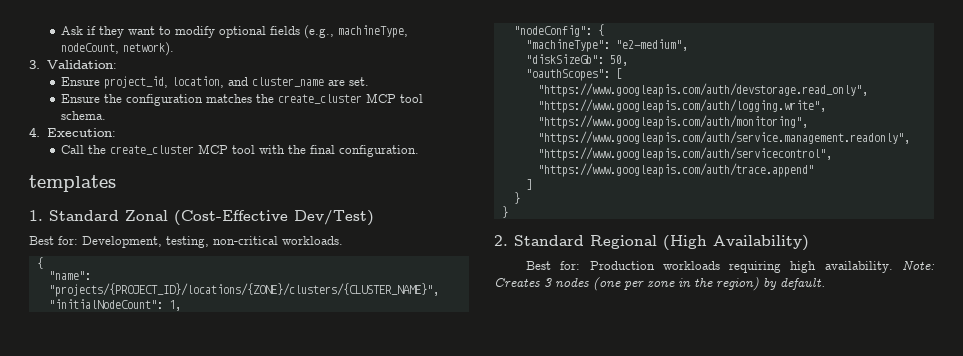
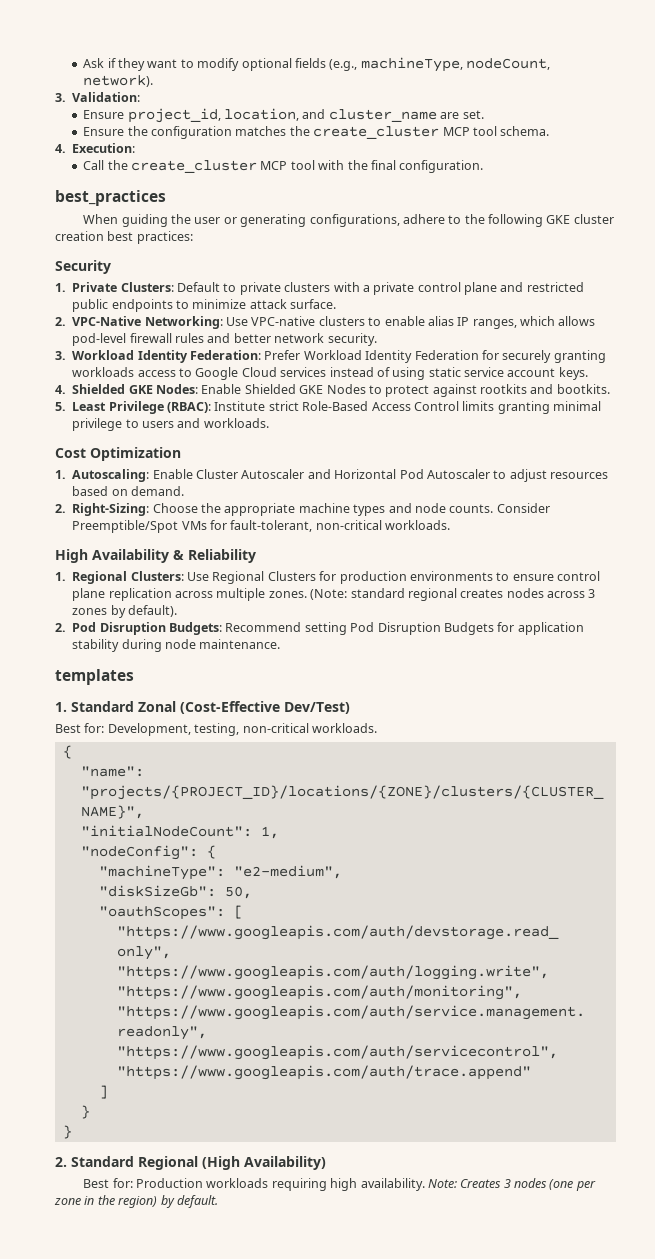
+ best_practices
+ When guiding the user or generating configurations, adhere to the following GKE cluster creation best practices:
+ Security
+ 1. Private Clusters: Default to private clusters with a private control plane and restricted public endpoints to minimize attack surface.
+ 2. VPC-Native Networking: Use VPC-native clusters to enable alias IP ranges, which allows pod-level firewall rules and better network security.
+ 3. Workload Identity Federation: Prefer Workload Identity Federation for securely granting workloads access to Google Cloud services instead of using static service account keys.
+ 4. Shielded GKE Nodes: Enable Shielded GKE Nodes to protect against rootkits and bootkits.
+ 5. Least Privilege (RBAC): Institute strict Role-Based Access Control limits granting minimal privilege to users and workloads.
+ Cost Optimization
+ 1. Autoscaling: Enable Cluster Autoscaler and Horizontal Pod Autoscaler to adjust resources based on demand.
+ 2. Right-Sizing: Choose the appropriate machine types and node counts. Consider Preemptible/Spot VMs for fault-tolerant, non-critical workloads.
+ High Availability & Reliability
+ 1. Regional Clusters: Use Regional Clusters for production environments to ensure control plane replication across multiple zones. (Note: standard regional creates nodes across 3 zones by default).
+ 2. Pod Disruption Budgets: Recommend setting Pod Disruption Budgets for application stability during node maintenance.

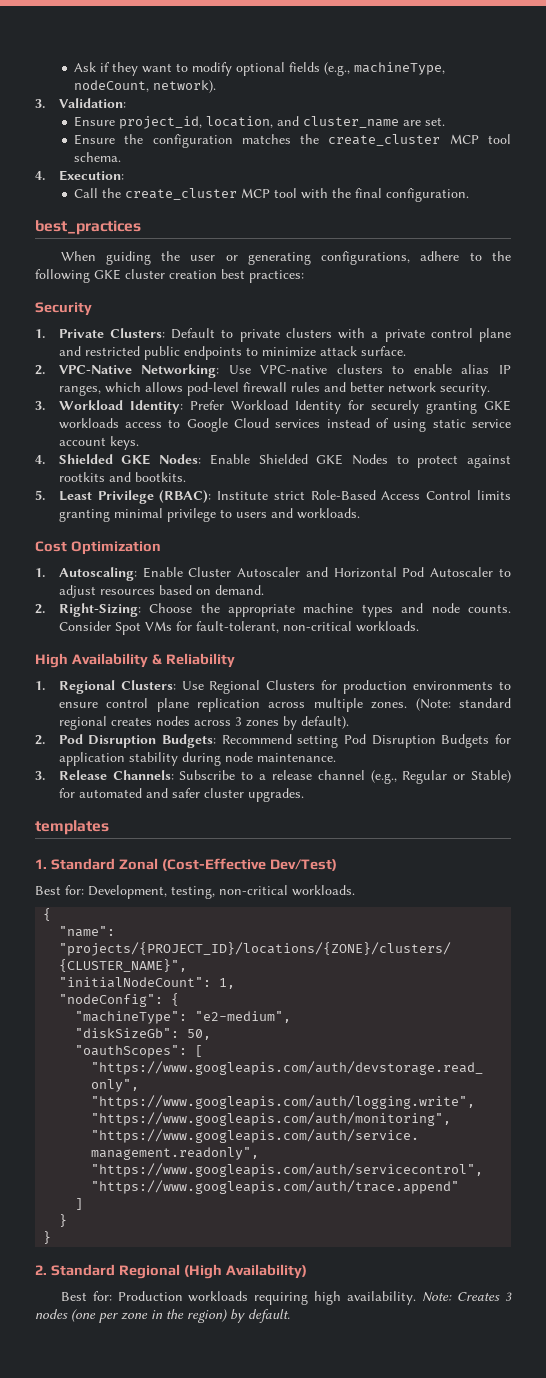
- 3. Workload Identity Federation: Prefer Workload Identity Federation for securely granting workloads access to Google Cloud services instead of using static service account keys.
+ 3. Workload Identity: Prefer Workload Identity for securely granting GKE workloads access to Google Cloud services instead of using static service account keys.
- Consider Preemptible/Spot VMs for fault-tolerant, non-critical workloads.
+ Consider Spot VMs for fault-tolerant, non-critical workloads.
+ 3. Release Channels: Subscribe to a release channel (e.g., Regular or Stable) for automated and safer cluster upgrades.

